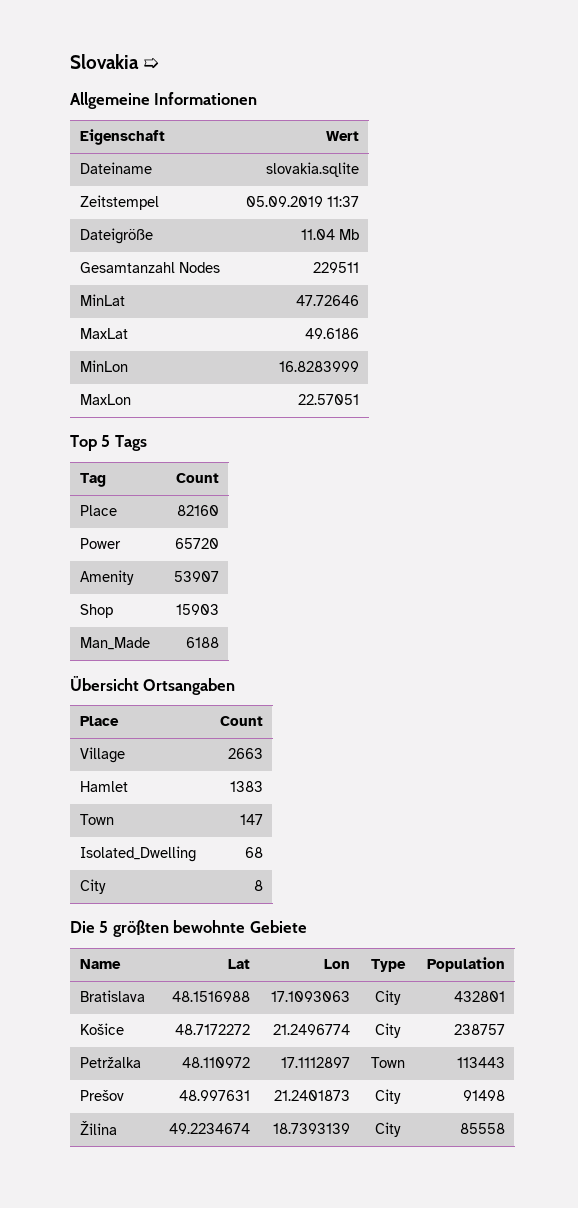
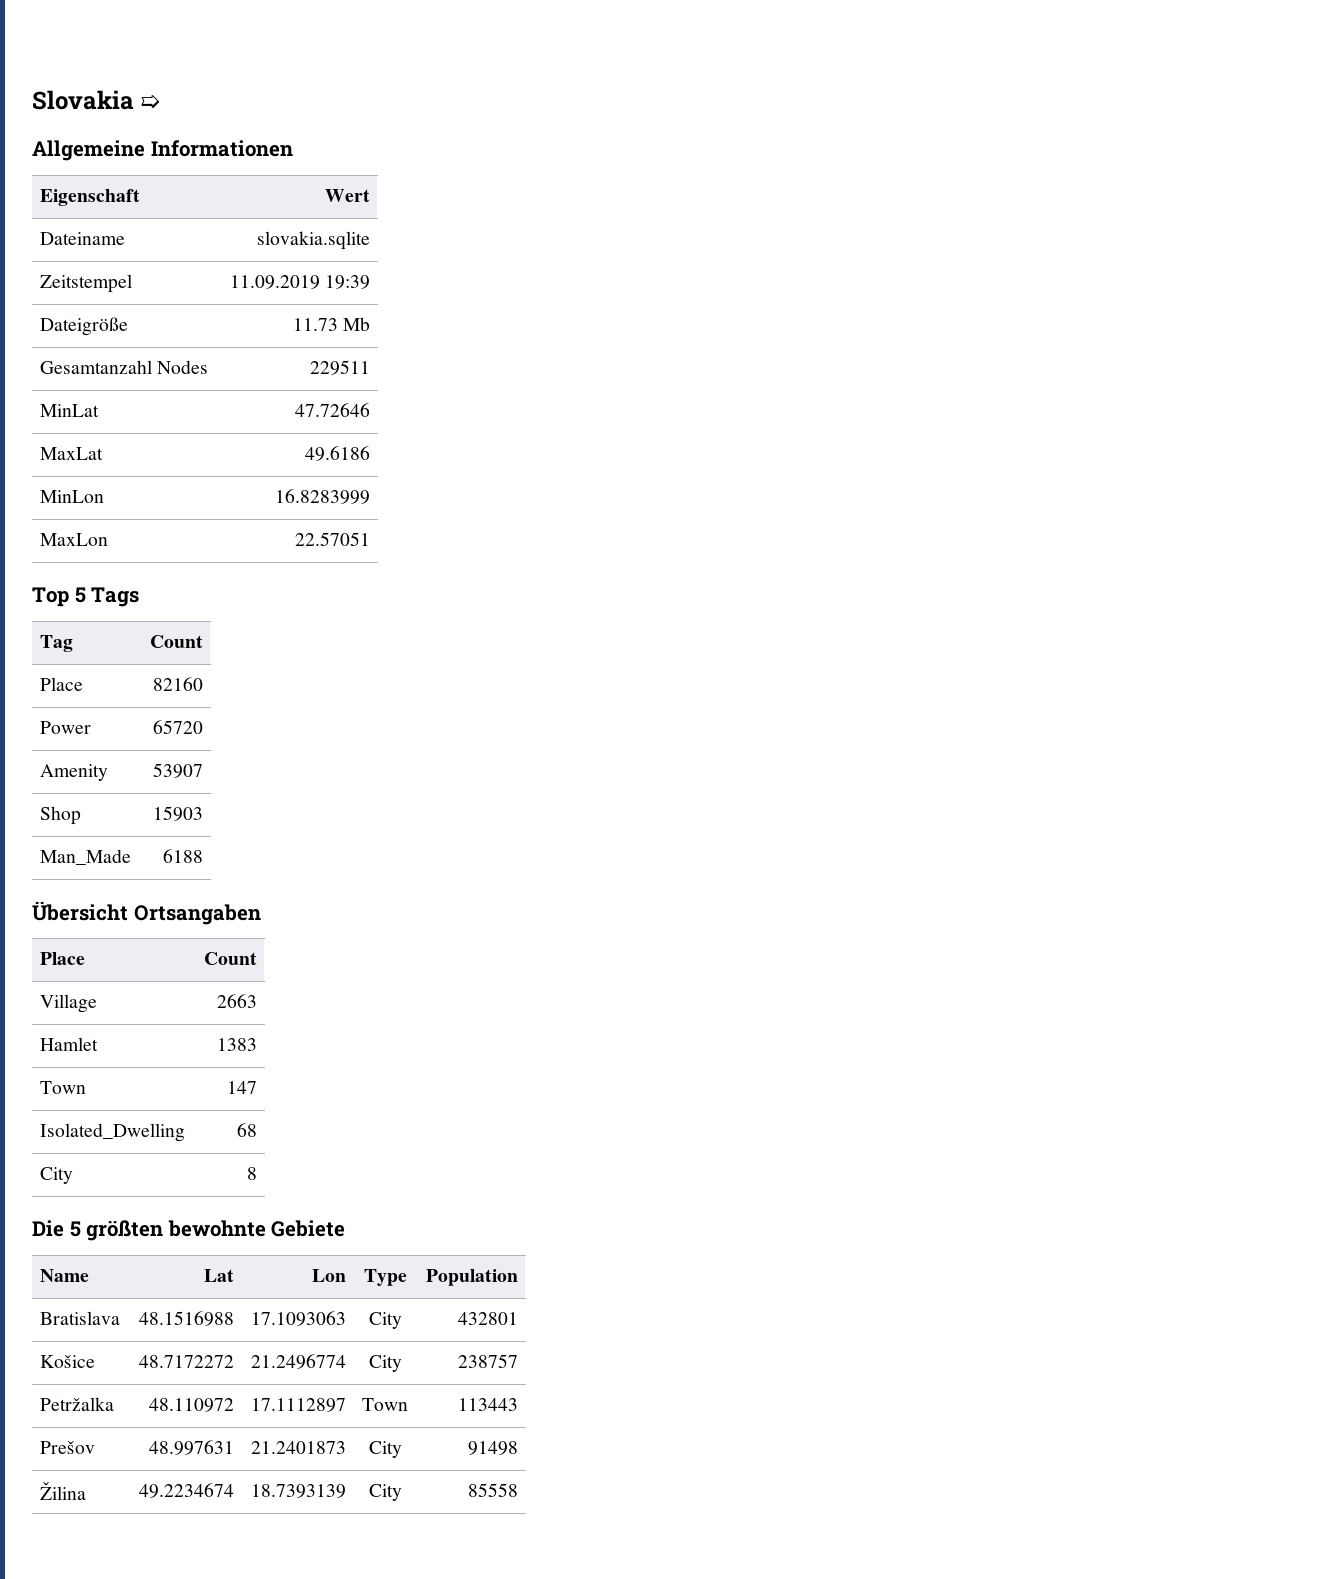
- Zeitstempel | 05.09.2019 11:37
+ Zeitstempel | 11.09.2019 19:39
- Dateigröße | 11.04 Mb
+ Dateigröße | 11.73 Mb

